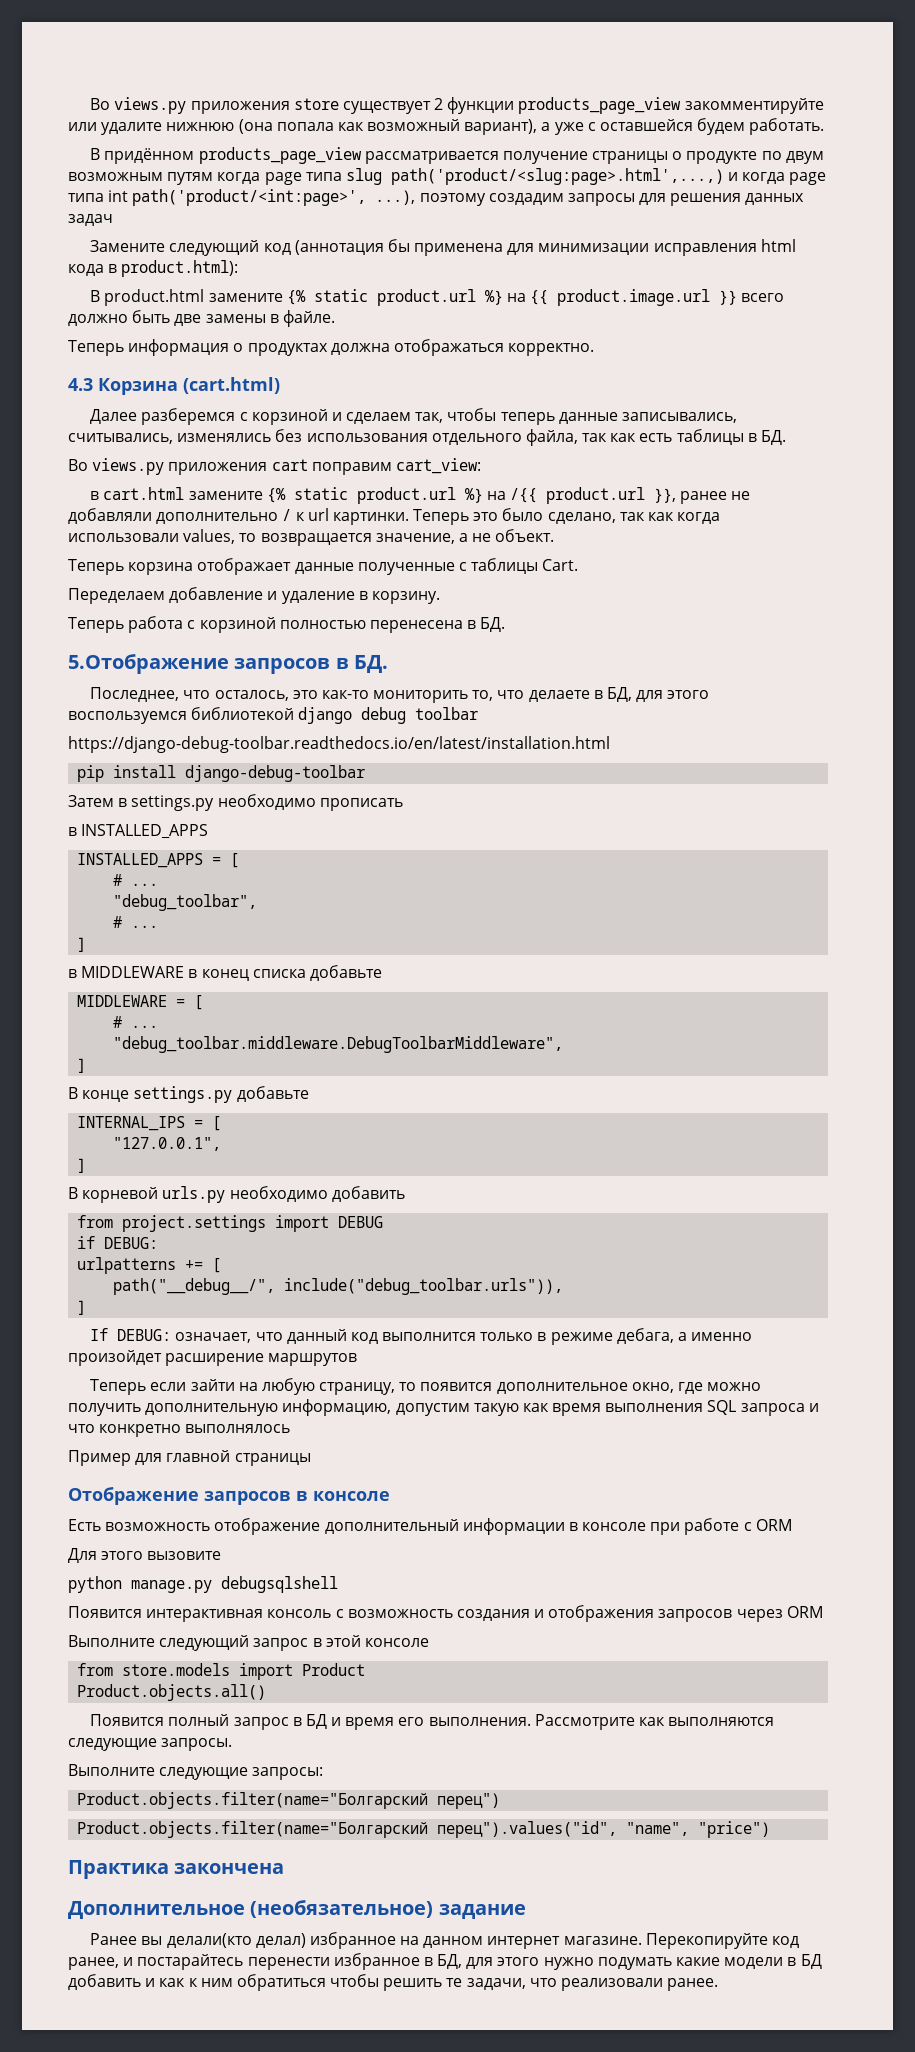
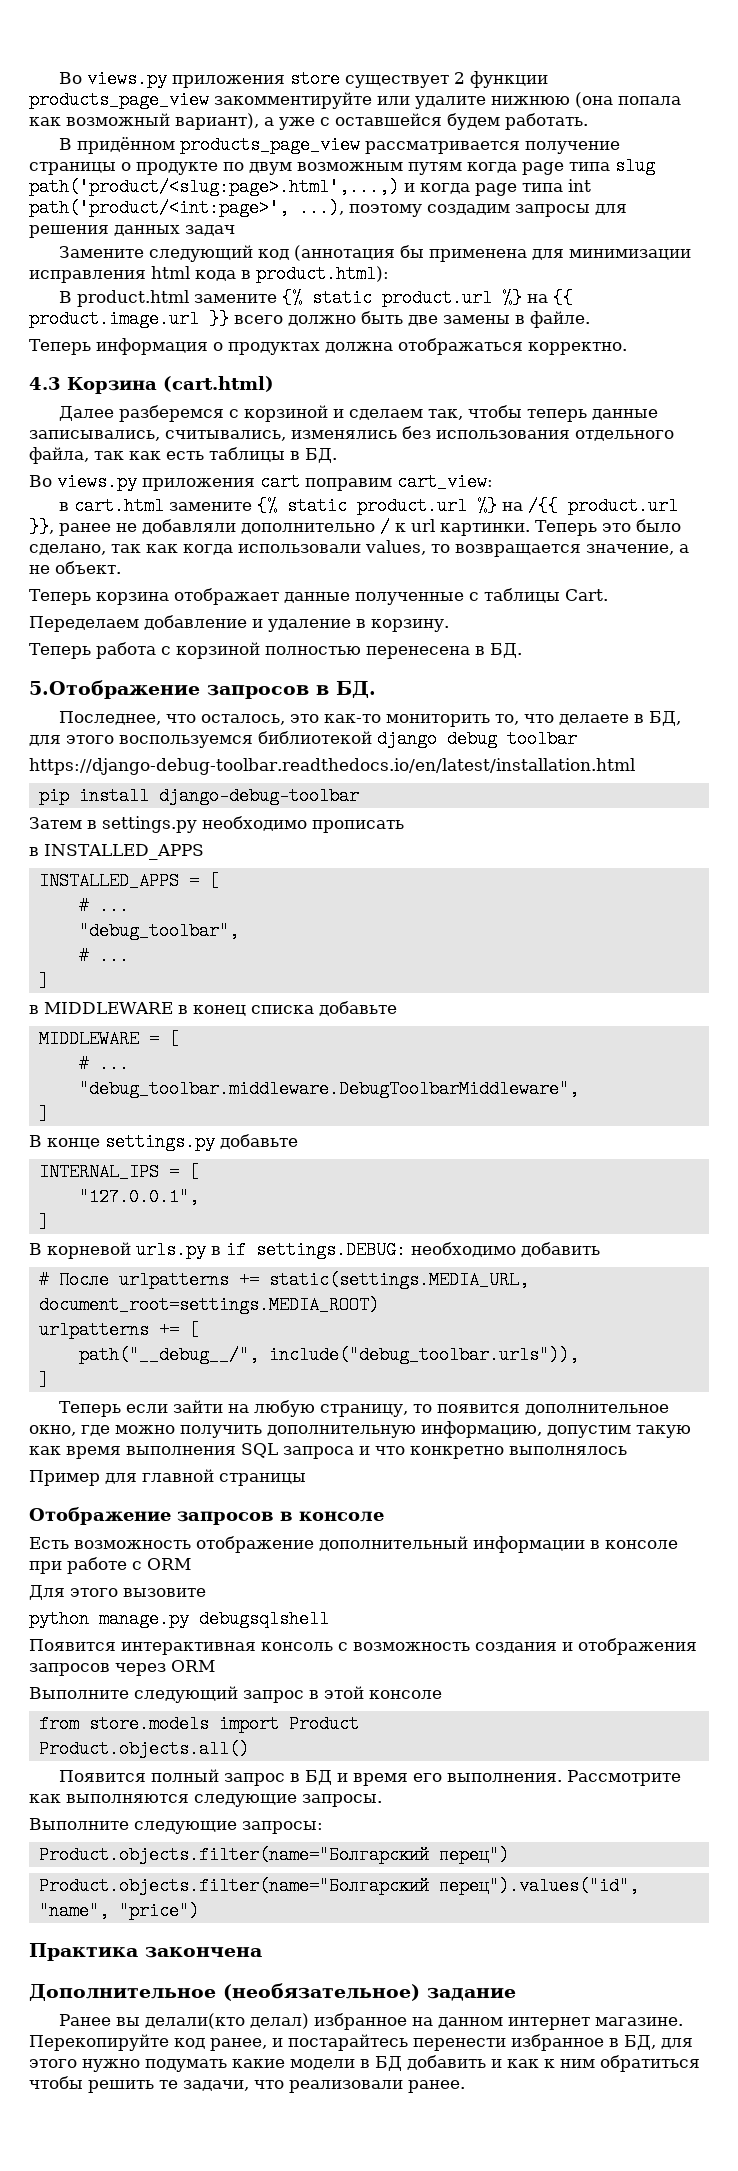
- В корневой urls.py необходимо добавить
+ В корневой urls.py в if settings.DEBUG: необходимо добавить
- from project.settings import DEBUG
- if DEBUG:
+ # После urlpatterns += static(settings.MEDIA_URL, document_root=settings.MEDIA_ROOT)
- If DEBUG: означает, что данный код выполнится только в режиме дебага, а именно произойдет расширение маршрутов

